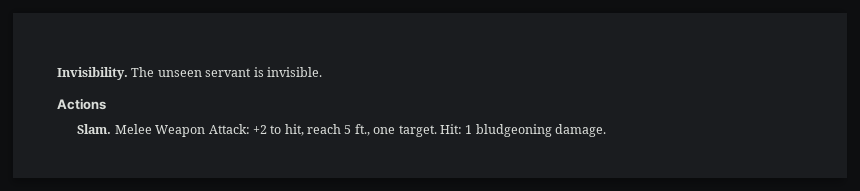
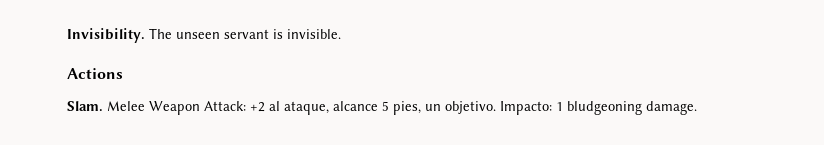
- Melee Weapon Attack: +2 to hit, reach 5 ft., one target. Hit: 1 bludgeoning damage.
+ Melee Weapon Attack: +2 al ataque, alcance 5 pies, un objetivo. Impacto: 1 bludgeoning damage.

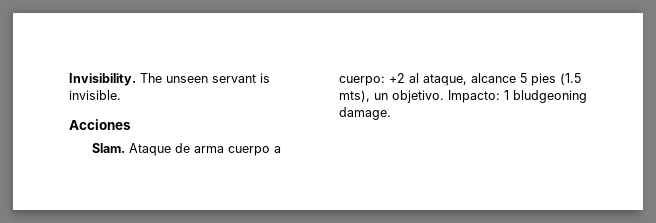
- Actions
+ Acciones
- Melee Weapon Attack: +2 al ataque, alcance 5 pies, un objetivo.
+ Ataque de arma cuerpo a cuerpo: +2 al ataque, alcance 5 pies (1.5 mts), un objetivo.

